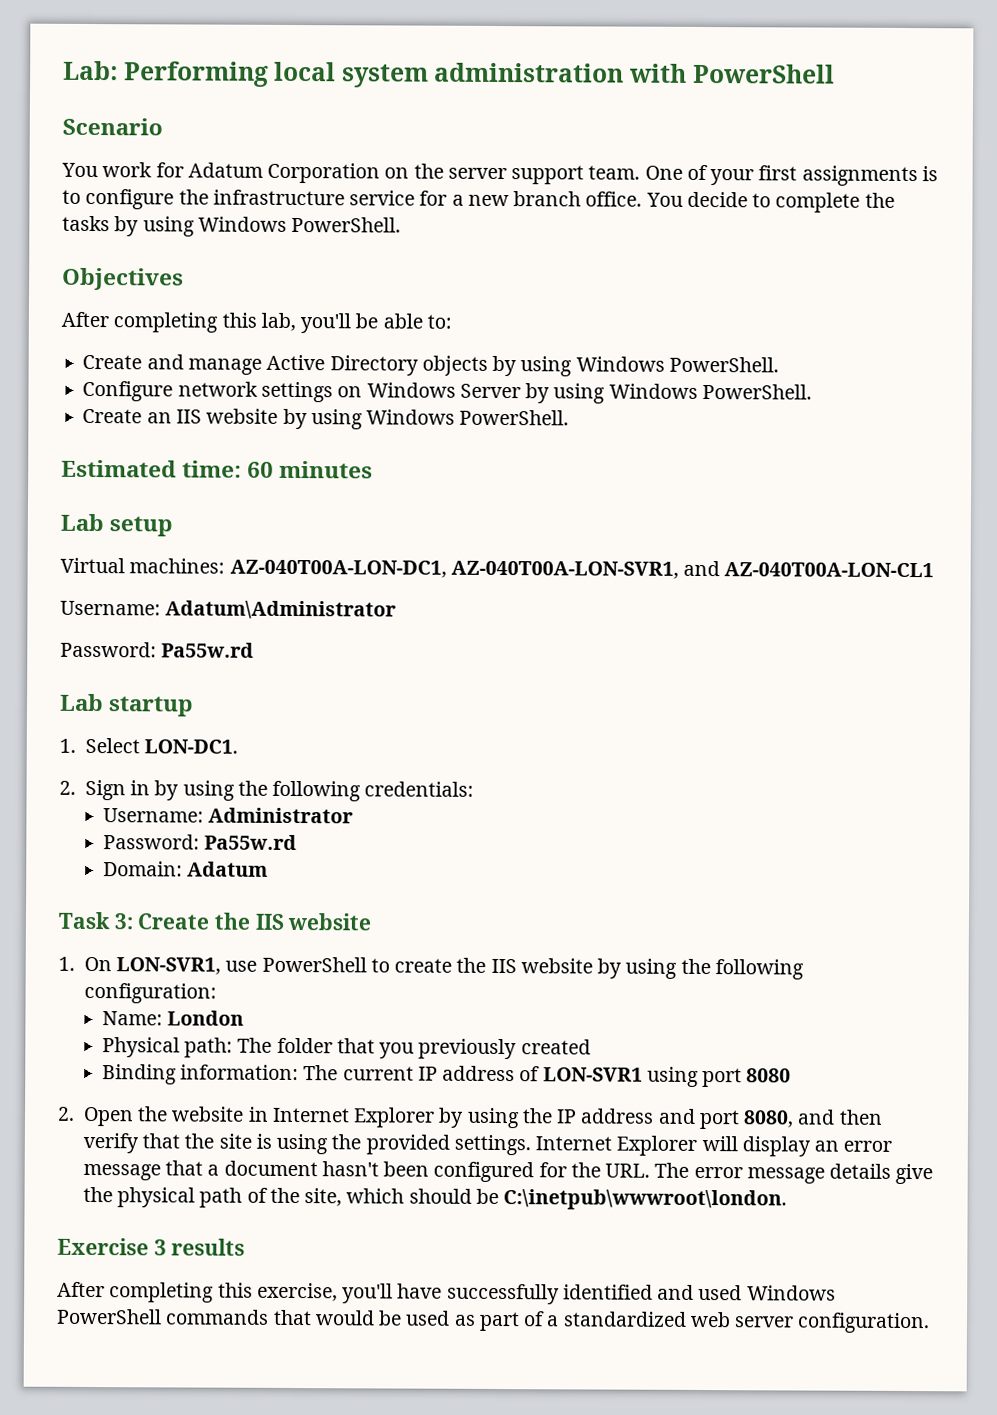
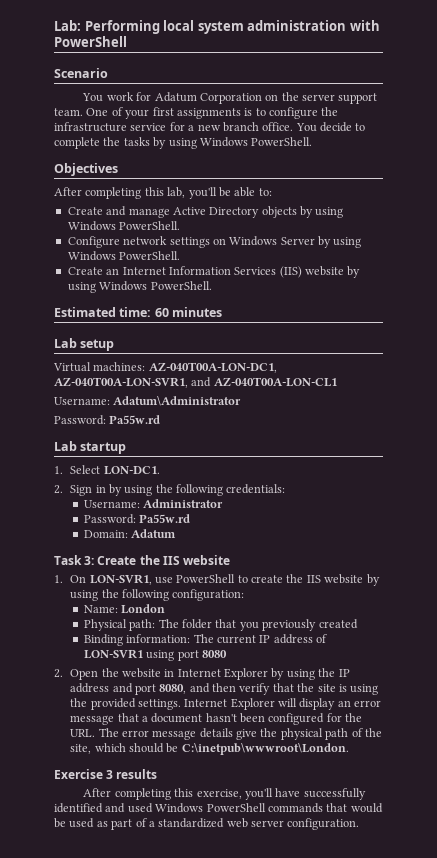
- Create an IIS website by using Windows PowerShell.
+ Create an Internet Information Services (IIS) website by using Windows PowerShell.
- Internet Explorer will display an error message that a document hasn't been configured for the URL. The error message details give the physical path of the site, which should be C:\inetpub\wwwroot\london.
+ Internet Explorer will display an error message that a document hasn't been configured for the URL. The error message details give the physical path of the site, which should be C:\inetpub\wwwroot\London.

